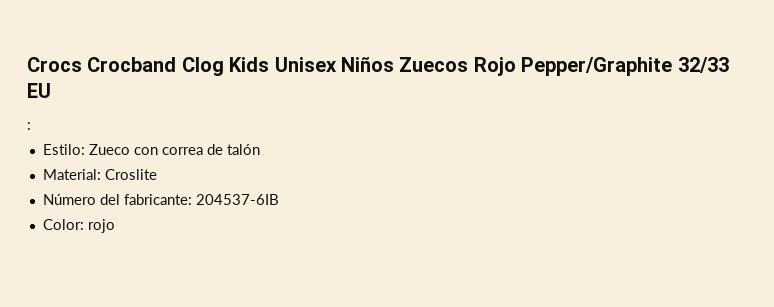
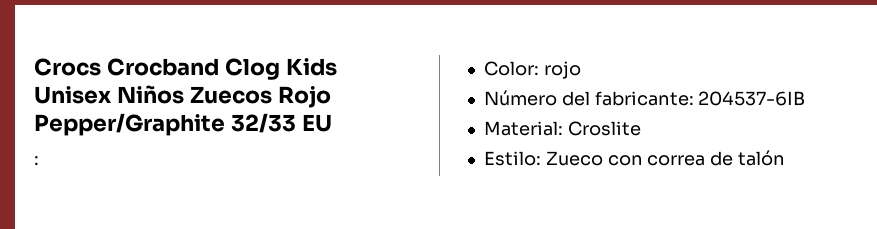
+ Color: rojo
+ Número del fabricante: 204537-6IB
+ Material: Croslite
- Material: Croslite
- Número del fabricante: 204537-6IB
- Color: rojo

